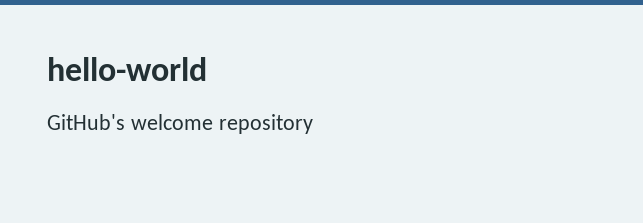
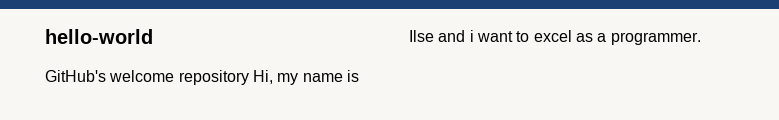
- GitHub's welcome repository
+ GitHub's welcome repository Hi, my name is Ilse and i want to excel as a programmer.

